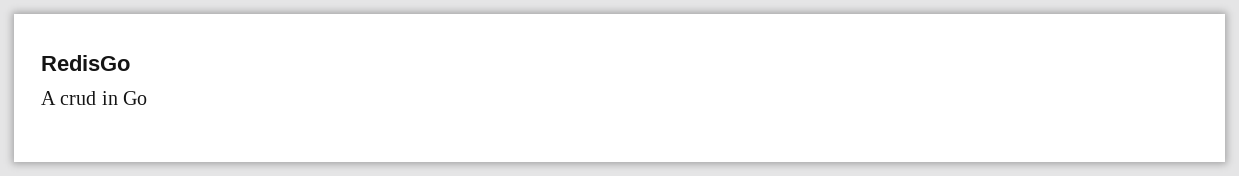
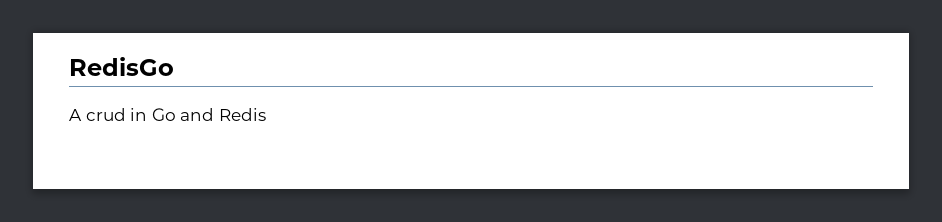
- A crud in Go
+ A crud in Go and Redis

